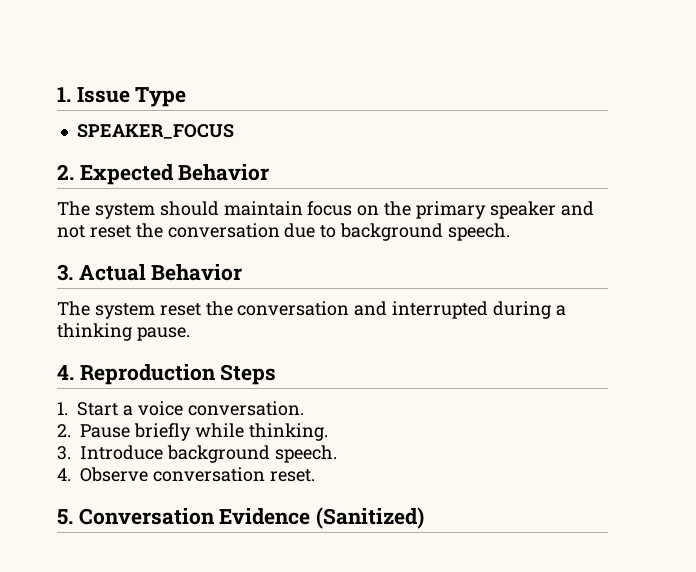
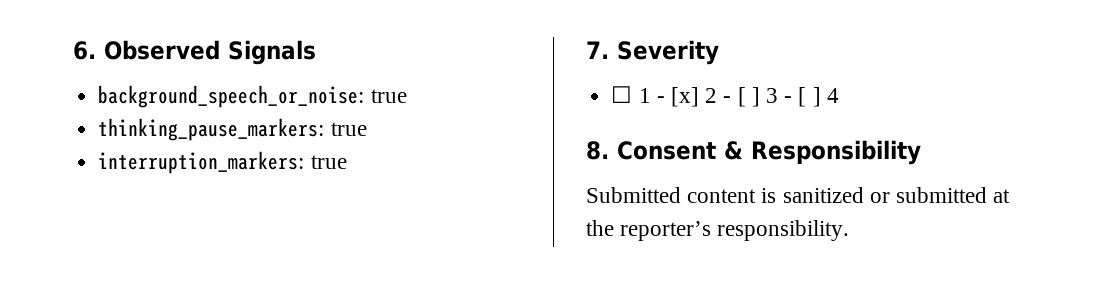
- 1. Issue Type
- SPEAKER_FOCUS
- 2. Expected Behavior
- The system should maintain focus on the primary speaker and not reset the conversation due to background speech.
- 3. Actual Behavior
- The system reset the conversation and interrupted during a thinking pause.
- 4. Reproduction Steps
- 1. Start a voice conversation.
- 2. Pause briefly while thinking.
- 3. Introduce background speech.
- 4. Observe conversation reset.
- 5. Conversation Evidence (Sanitized)
+ 6. Observed Signals
+ background_speech_or_noise: true
+ thinking_pause_markers: true
+ interruption_markers: true
+ 7. Severity
+ ☐ 1 - [x] 2 - [ ] 3 - [ ] 4
+ 8. Consent & Responsibility
+ Submitted content is sanitized or submitted at the reporter’s responsibility.

